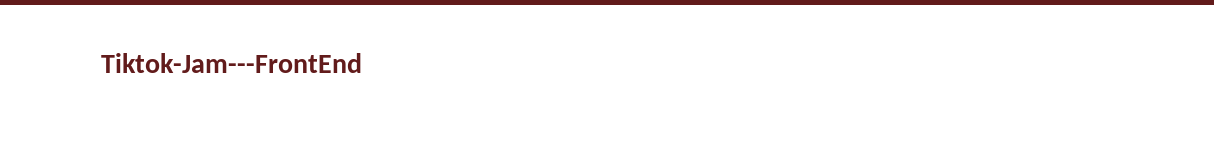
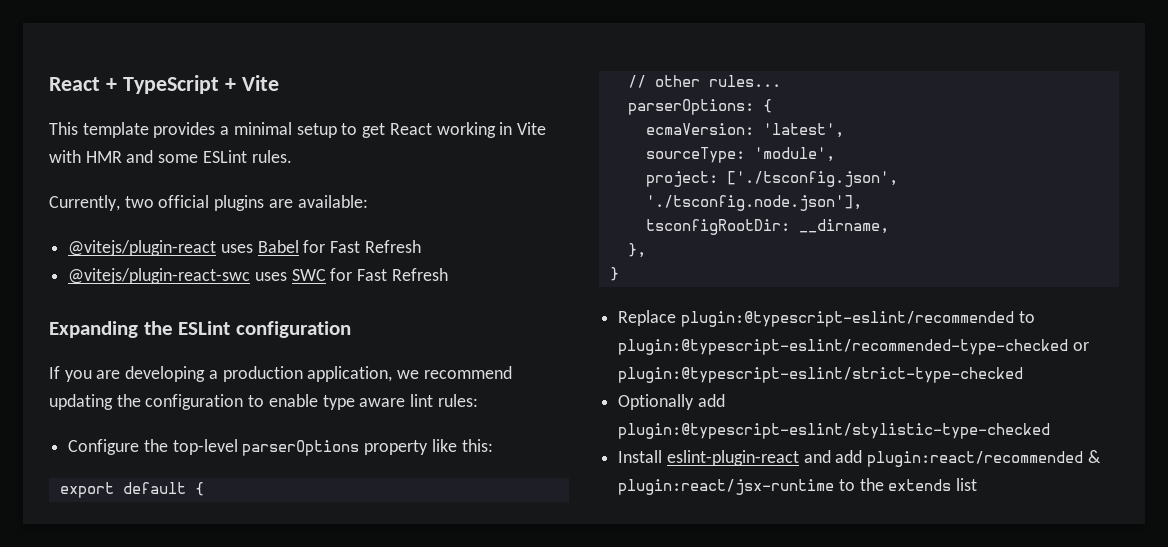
- Tiktok-Jam---FrontEnd
+ React + TypeScript + Vite
+ This template provides a minimal setup to get React working in Vite with HMR and some ESLint rules.
+ Currently, two official plugins are available:
+ @vitejs/plugin-react uses Babel for Fast Refresh
+ @vitejs/plugin-react-swc uses SWC for Fast Refresh
+ Expanding the ESLint configuration
+ If you are developing a production application, we recommend updating the configuration to enable type aware lint rules:
+ Configure the top-level parserOptions property like this:
+ export default {
+ // other rules...
+ parserOptions: {
+ ecmaVersion: 'latest',
+ sourceType: 'module',
+ project: ['./tsconfig.json', './tsconfig.node.json'],
+ tsconfigRootDir: __dirname,
+ },
+ }
+ Replace plugin:@typescript-eslint/recommended to plugin:@typescript-eslint/recommended-type-checked or plugin:@typescript-eslint/strict-type-checked
+ Optionally add plugin:@typescript-eslint/stylistic-type-checked
+ Install eslint-plugin-react and add plugin:react/recommended & plugin:react/jsx-runtime to the extends list

